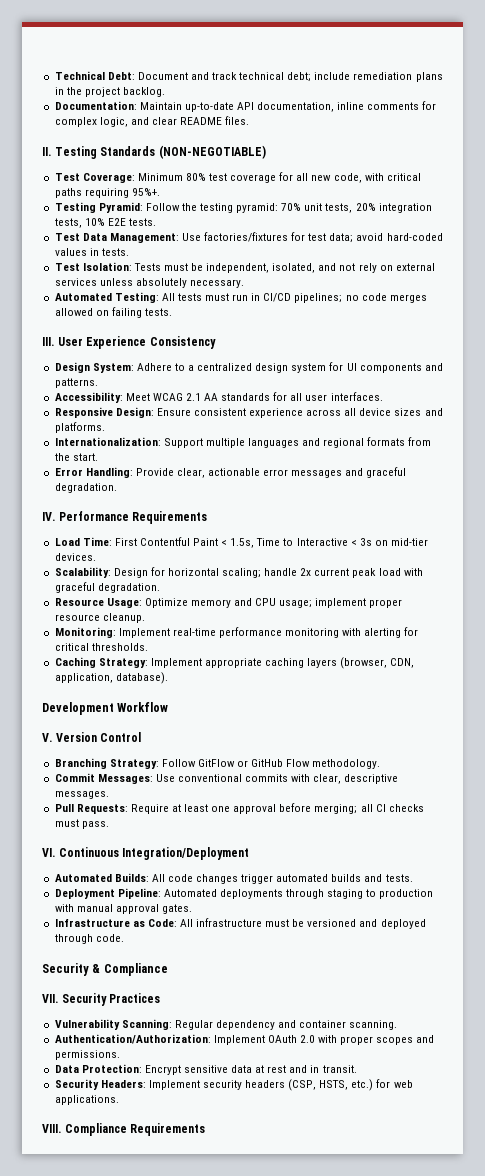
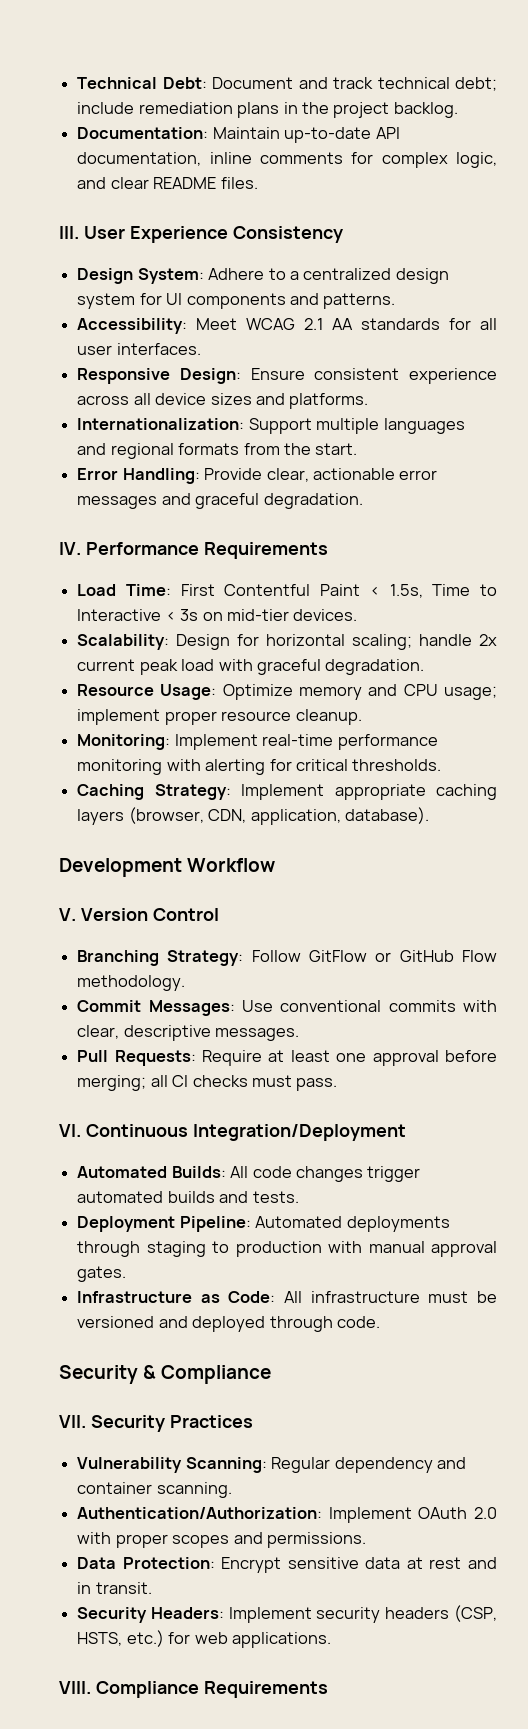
- II. Testing Standards (NON-NEGOTIABLE)
- Test Coverage: Minimum 80% test coverage for all new code, with critical paths requiring 95%+.
- Testing Pyramid: Follow the testing pyramid: 70% unit tests, 20% integration tests, 10% E2E tests.
- Test Data Management: Use factories/fixtures for test data; avoid hard-coded values in tests.
- Test Isolation: Tests must be independent, isolated, and not rely on external services unless absolutely necessary.
- Automated Testing: All tests must run in CI/CD pipelines; no code merges allowed on failing tests.

